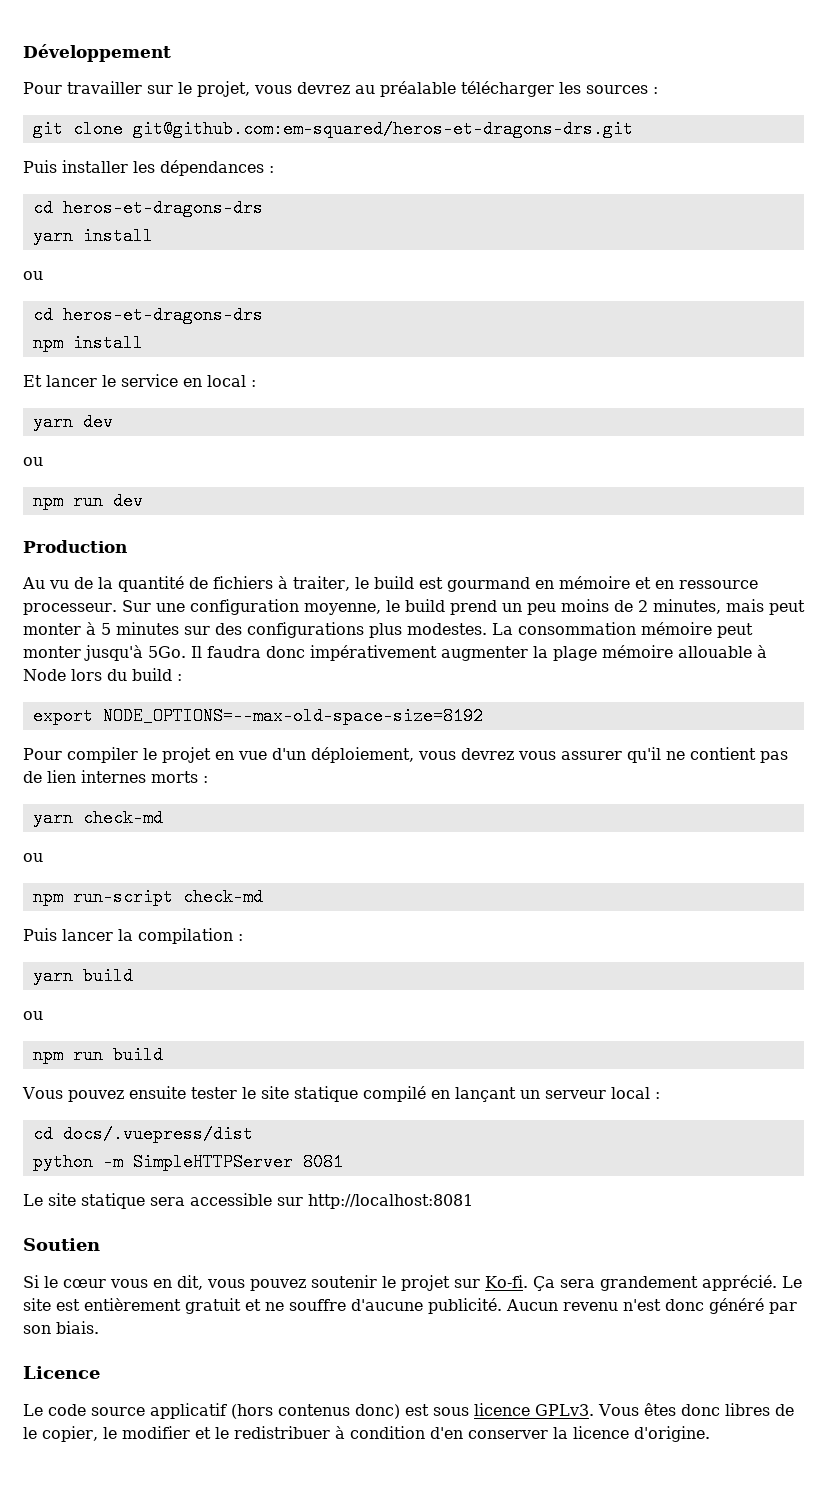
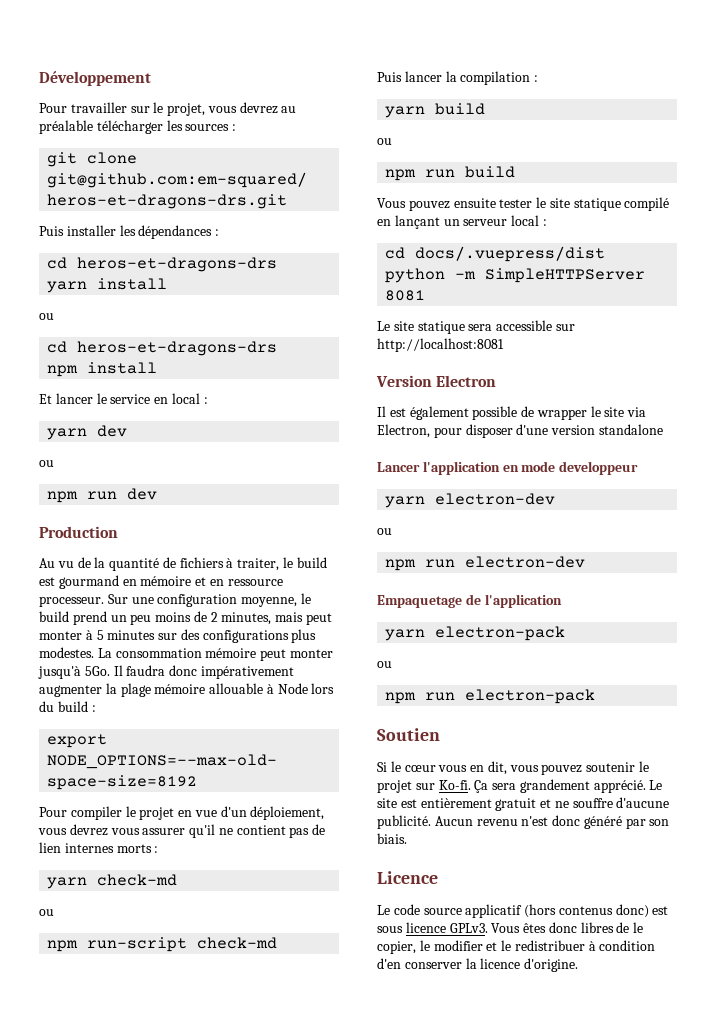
+ Version Electron
+ Il est également possible de wrapper le site via Electron, pour disposer d'une version standalone
+ Lancer l'application en mode developpeur
+ yarn electron-dev
+ ou
+ npm run electron-dev
+ Empaquetage de l'application
+ yarn electron-pack
+ ou
+ npm run electron-pack

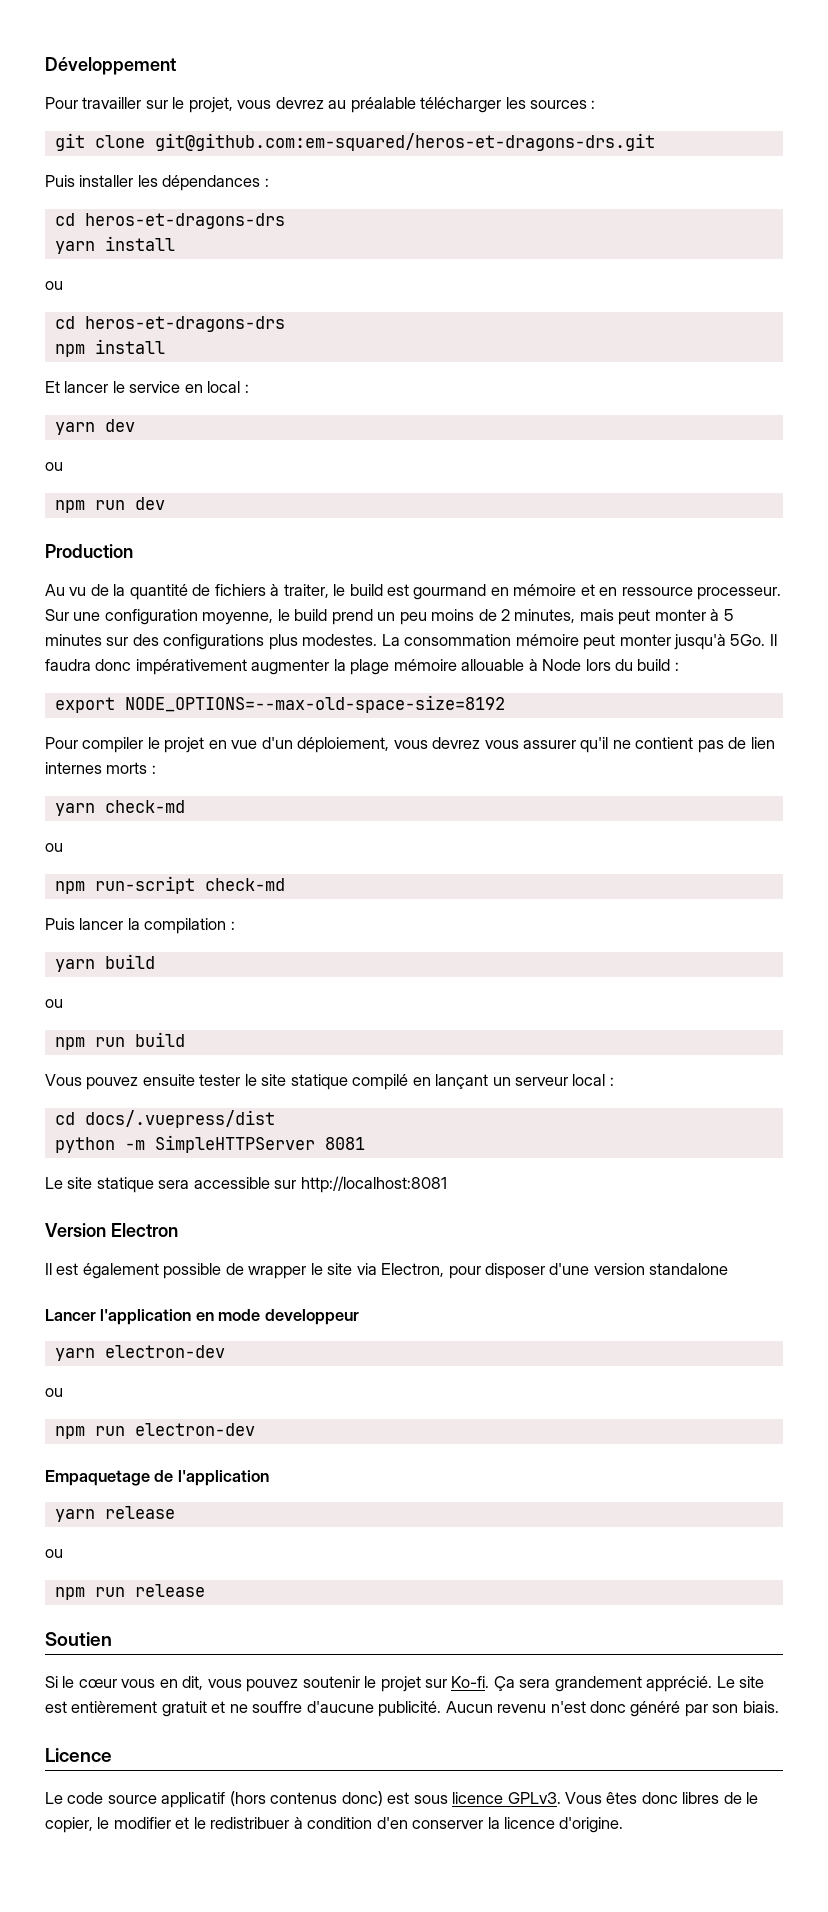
- yarn electron-pack
+ yarn release
  ou
- npm run electron-pack
+ npm run release

